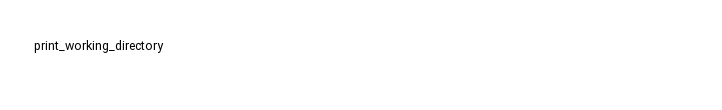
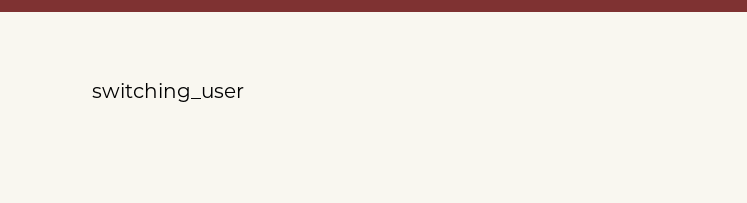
- print_working_directory
+ switching_user

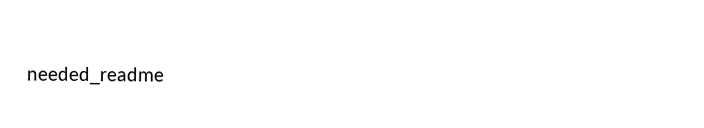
- switching_user
+ needed_readme

